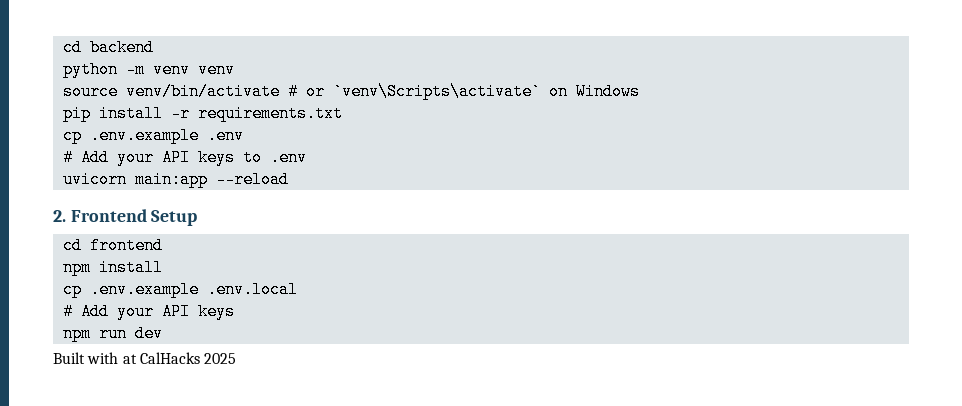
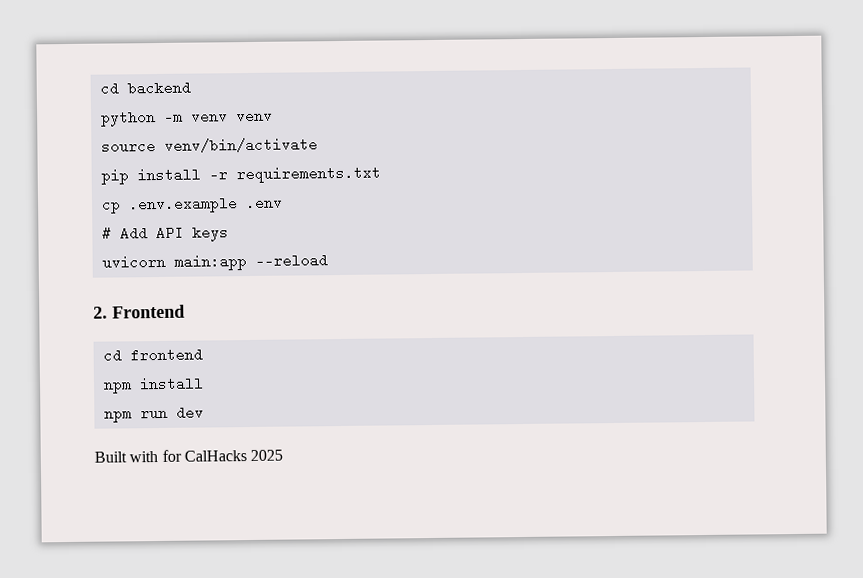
- source venv/bin/activate # or `venv\Scripts\activate` on Windows
+ source venv/bin/activate
- # Add your API keys to .env
+ # Add API keys
- 2. Frontend Setup
+ 2. Frontend
- cp .env.example .env.local
- # Add your API keys
- Built with at CalHacks 2025
+ Built with for CalHacks 2025

